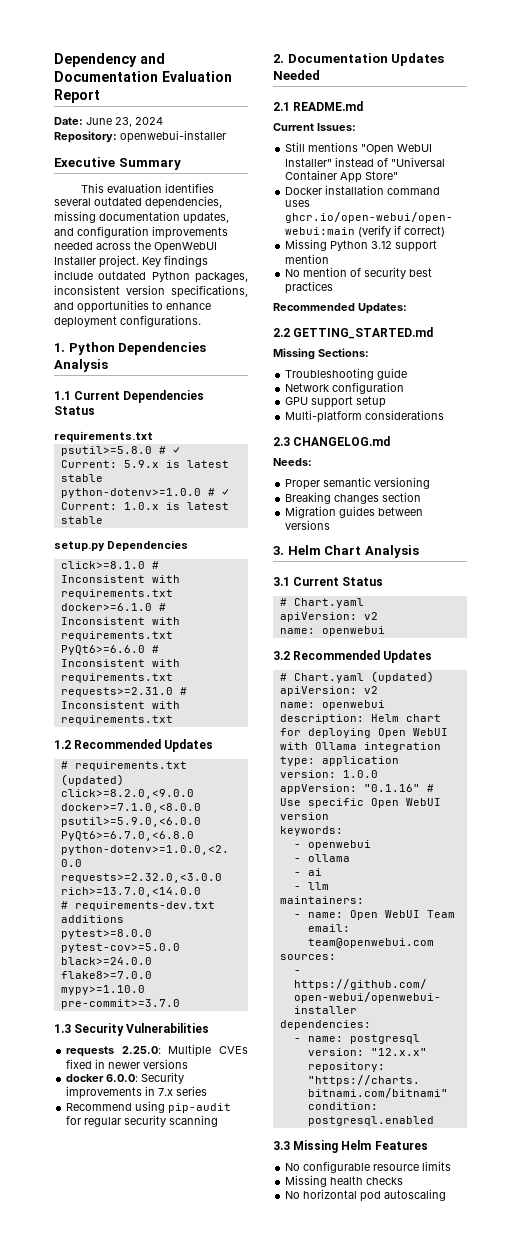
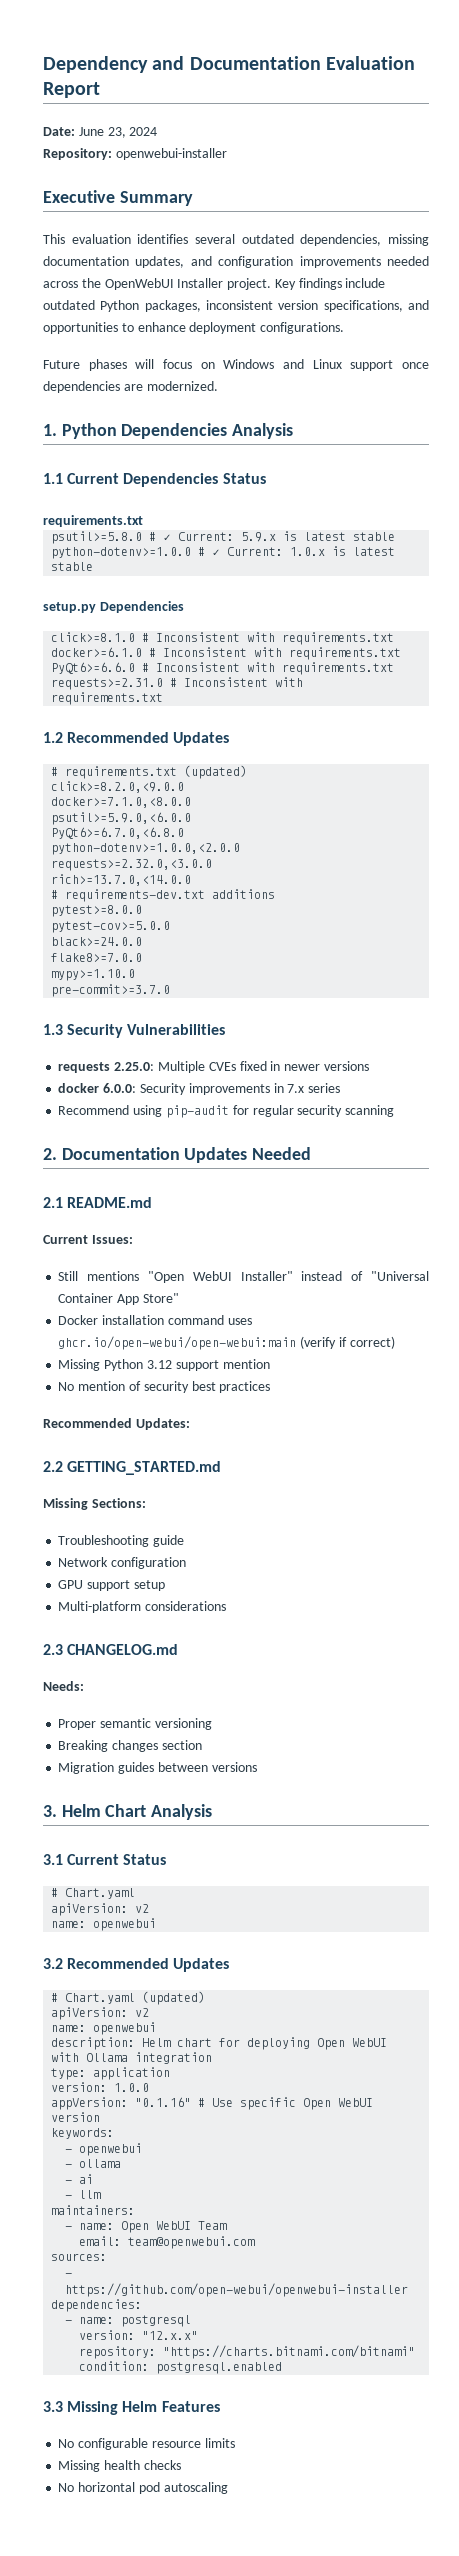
+ Future phases will focus on Windows and Linux support once dependencies are modernized.

